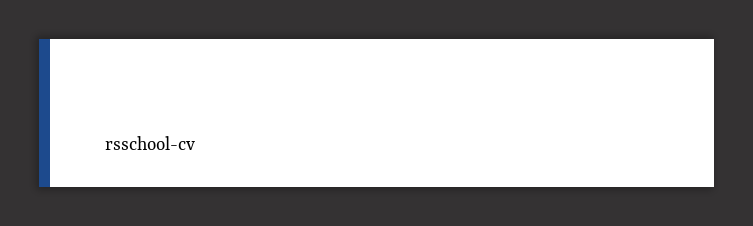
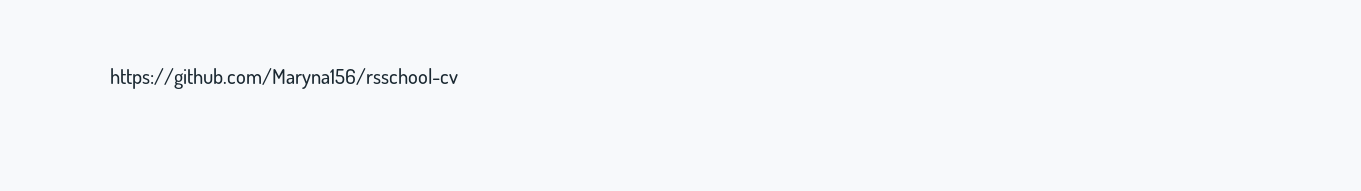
- rsschool-cv
+ https://github.com/Maryna156/rsschool-cv

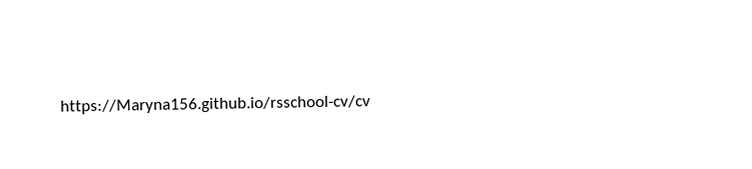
- https://github.com/Maryna156/rsschool-cv
+ https://Maryna156.github.io/rsschool-cv/cv

